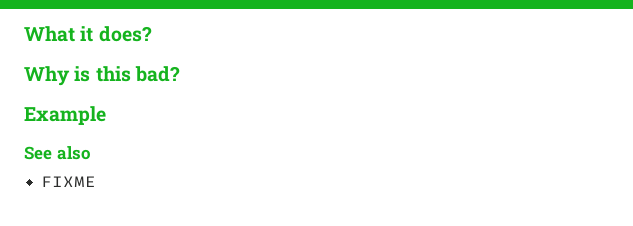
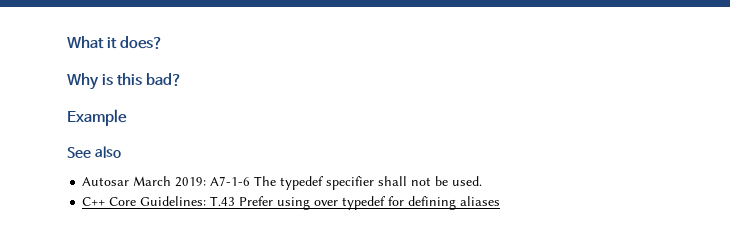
- FIXME
+ Autosar March 2019: A7-1-6 The typedef specifier shall not be used.
+ C++ Core Guidelines: T.43 Prefer using over typedef for defining aliases

